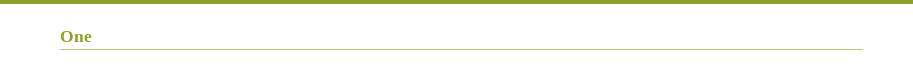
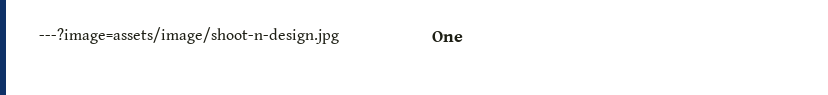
+ ---?image=assets/image/shoot-n-design.jpg

